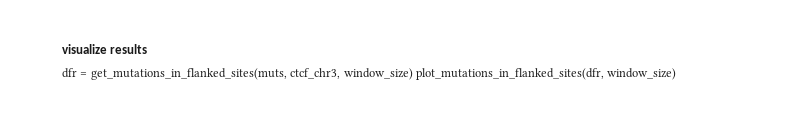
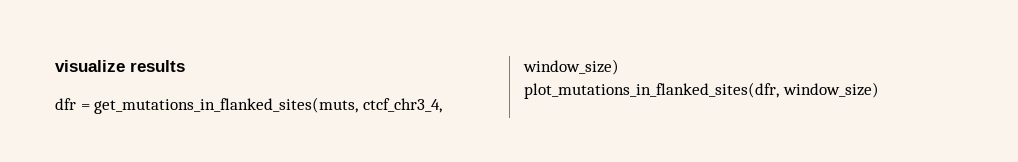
- dfr = get_mutations_in_flanked_sites(muts, ctcf_chr3, window_size) plot_mutations_in_flanked_sites(dfr, window_size)
+ dfr = get_mutations_in_flanked_sites(muts, ctcf_chr3_4, window_size)
+ plot_mutations_in_flanked_sites(dfr, window_size)

